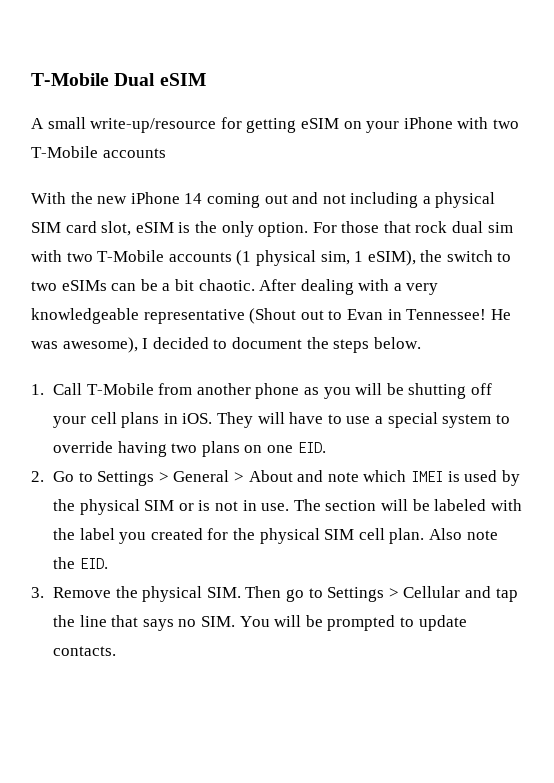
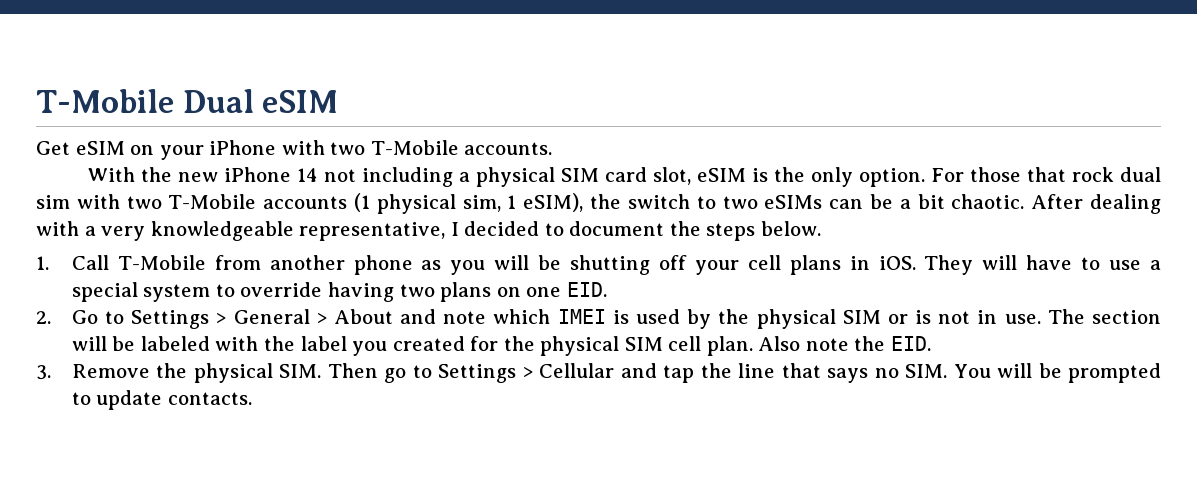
- A small write-up/resource for getting eSIM on your iPhone with two T-Mobile accounts
+ Get eSIM on your iPhone with two T-Mobile accounts.
- With the new iPhone 14 coming out and not including a physical SIM card slot, eSIM is the only option.
+ With the new iPhone 14 not including a physical SIM card slot, eSIM is the only option.
- After dealing with a very knowledgeable representative (Shout out to Evan in Tennessee! He was awesome), I decided to document the steps below.
+ After dealing with a very knowledgeable representative, I decided to document the steps below.

